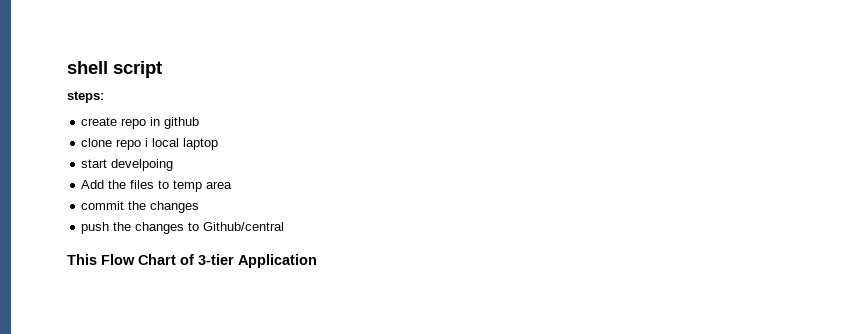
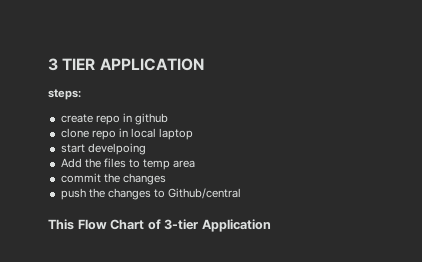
- shell script
+ 3 TIER APPLICATION
- clone repo i local laptop
+ clone repo in local laptop

